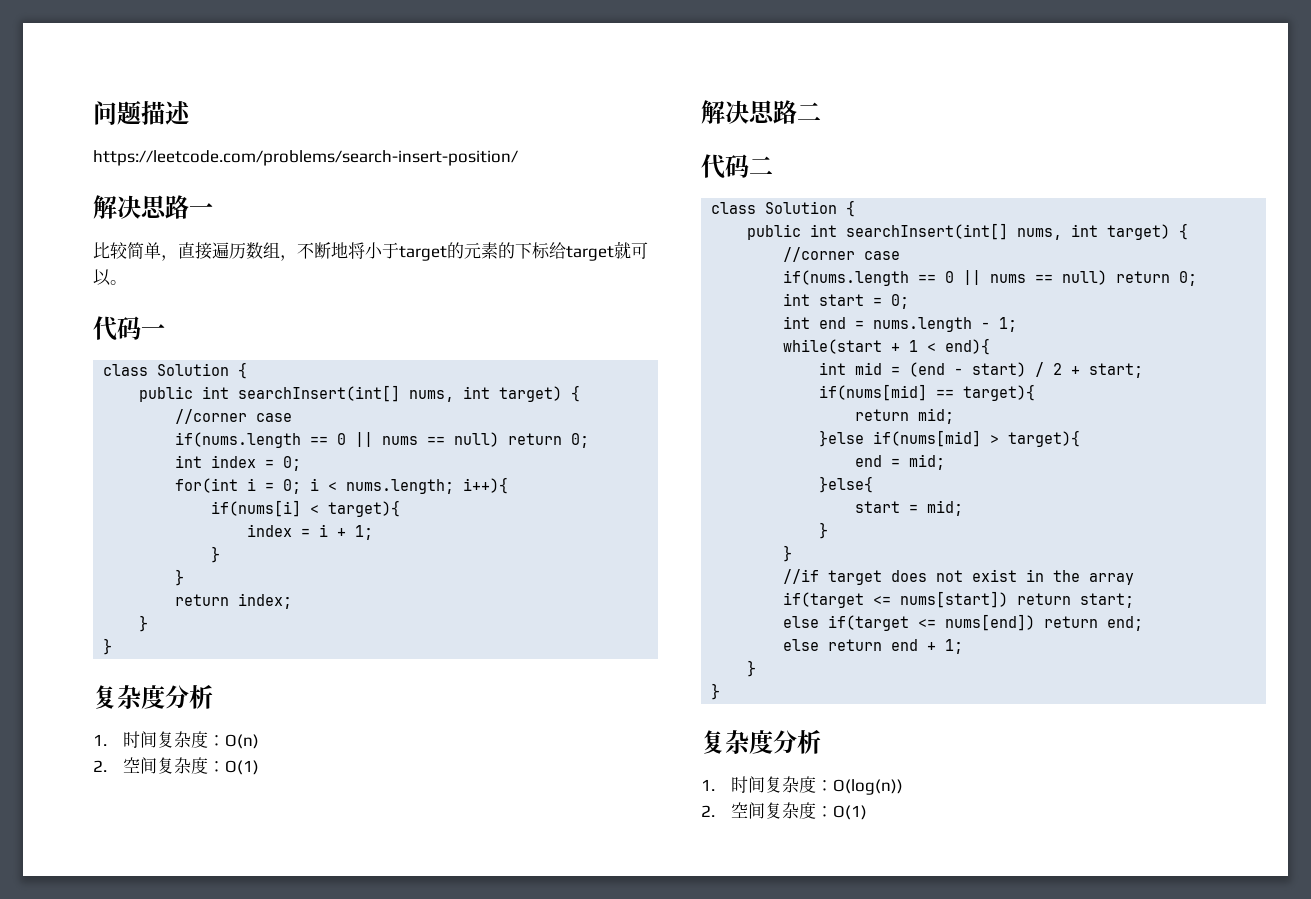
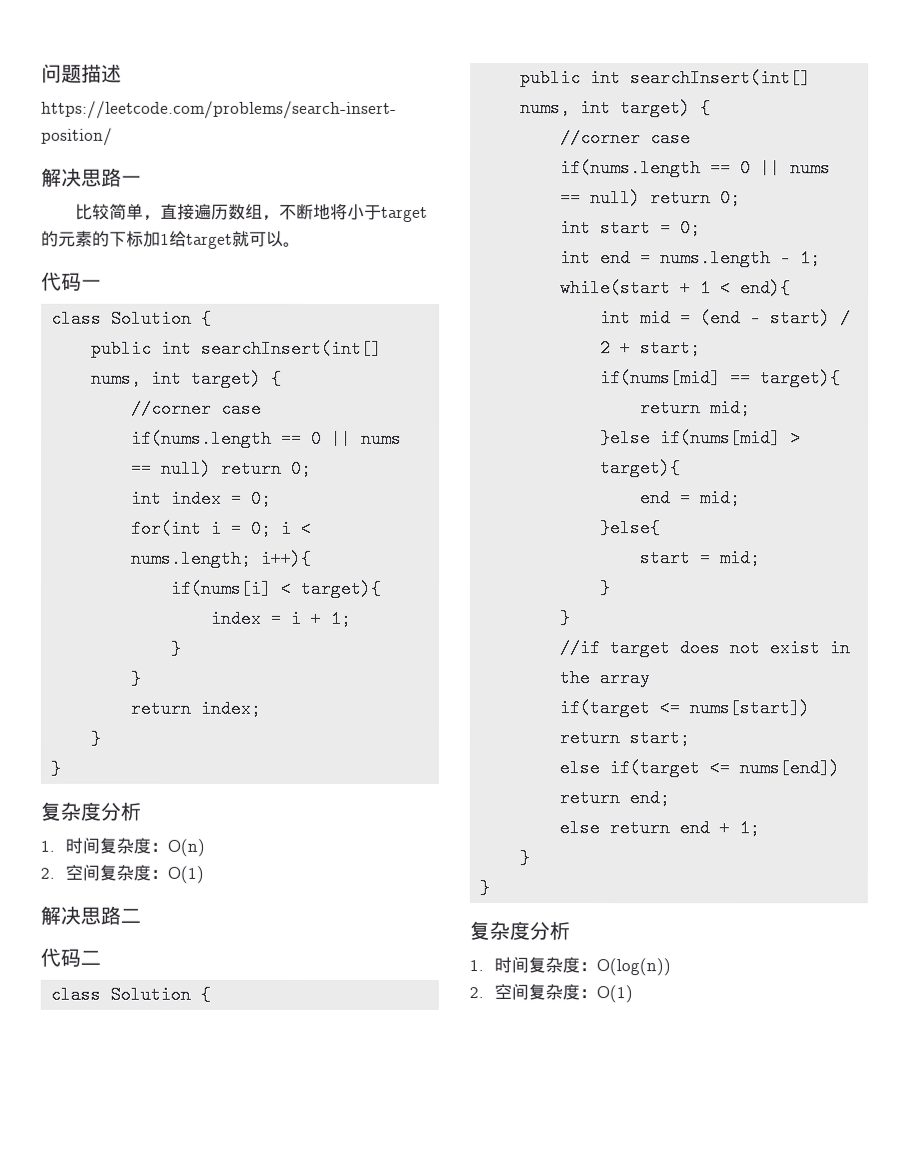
- 比较简单，直接遍历数组，不断地将小于target的元素的下标给target就可以。
+ 比较简单，直接遍历数组，不断地将小于target的元素的下标加1给target就可以。

